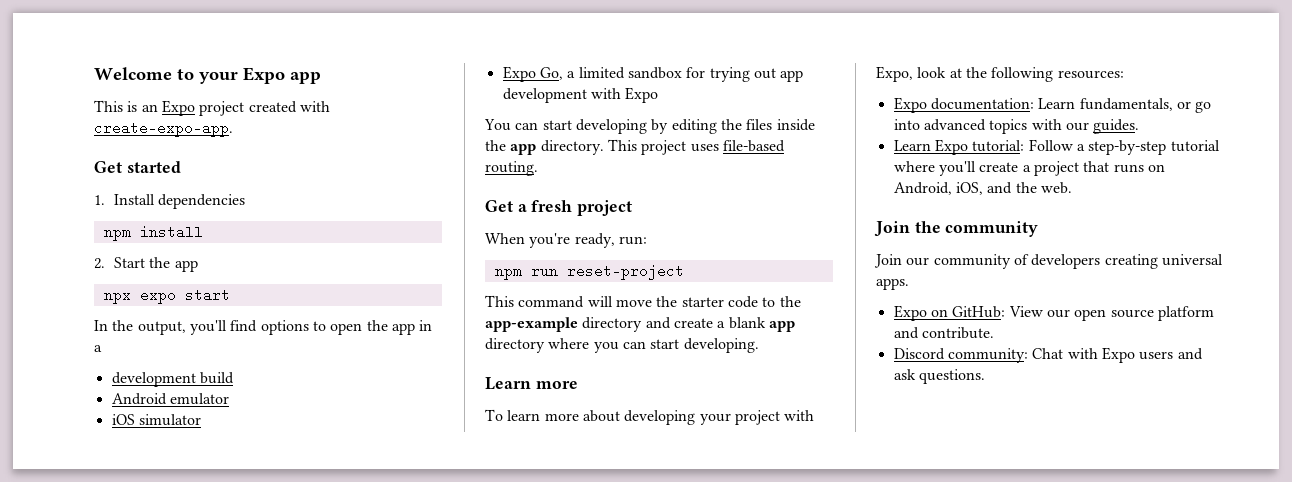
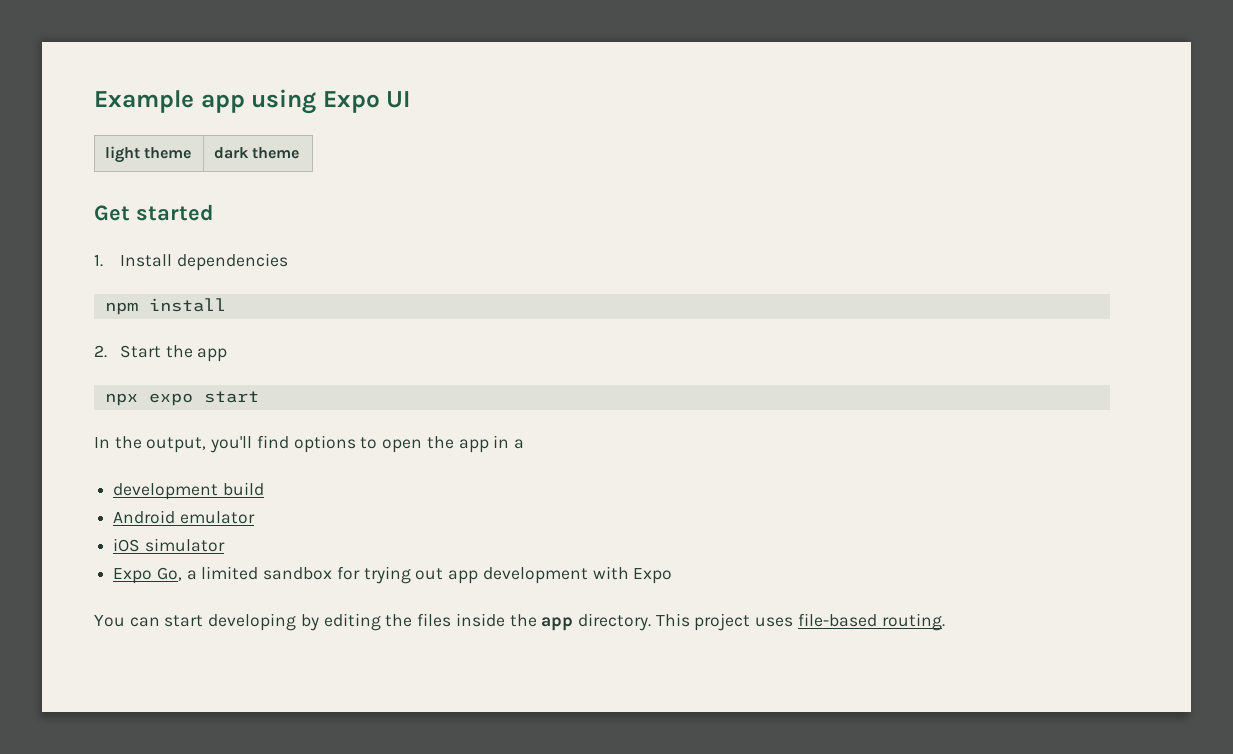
- Welcome to your Expo app
- This is an Expo project created with create-expo-app.
+ Example app using Expo UI
+ light theme | dark theme
- Get a fresh project
- When you're ready, run:
- npm run reset-project
- This command will move the starter code to the app-example directory and create a blank app directory where you can start developing.
- Learn more
- To learn more about developing your project with Expo, look at the following resources:
- Expo documentation: Learn fundamentals, or go into advanced topics with our guides.
- Learn Expo tutorial: Follow a step-by-step tutorial where you'll create a project that runs on Android, iOS, and the web.
- Join the community
- Join our community of developers creating universal apps.
- Expo on GitHub: View our open source platform and contribute.
- Discord community: Chat with Expo users and ask questions.

